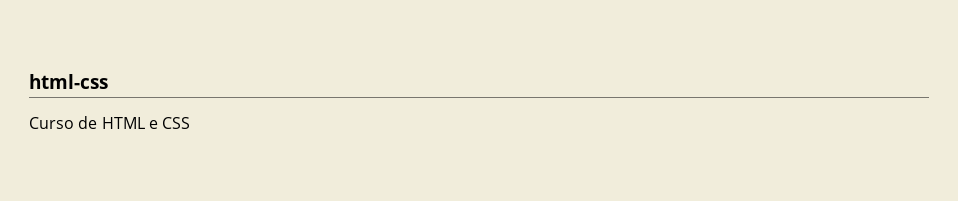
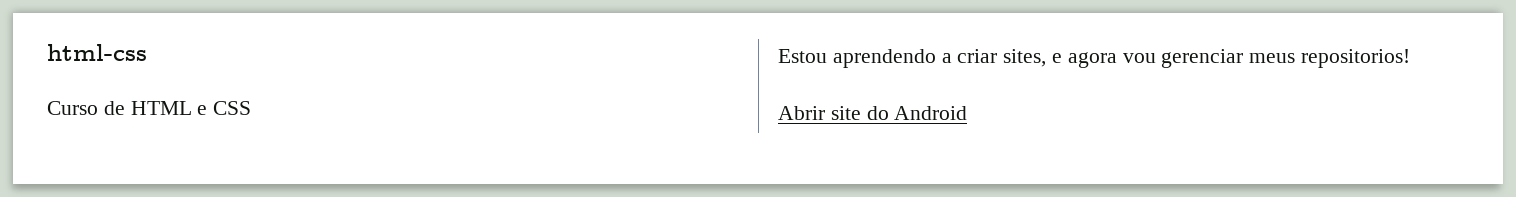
+ Estou aprendendo a criar sites, e agora vou gerenciar meus repositorios!
+ Abrir site do Android

